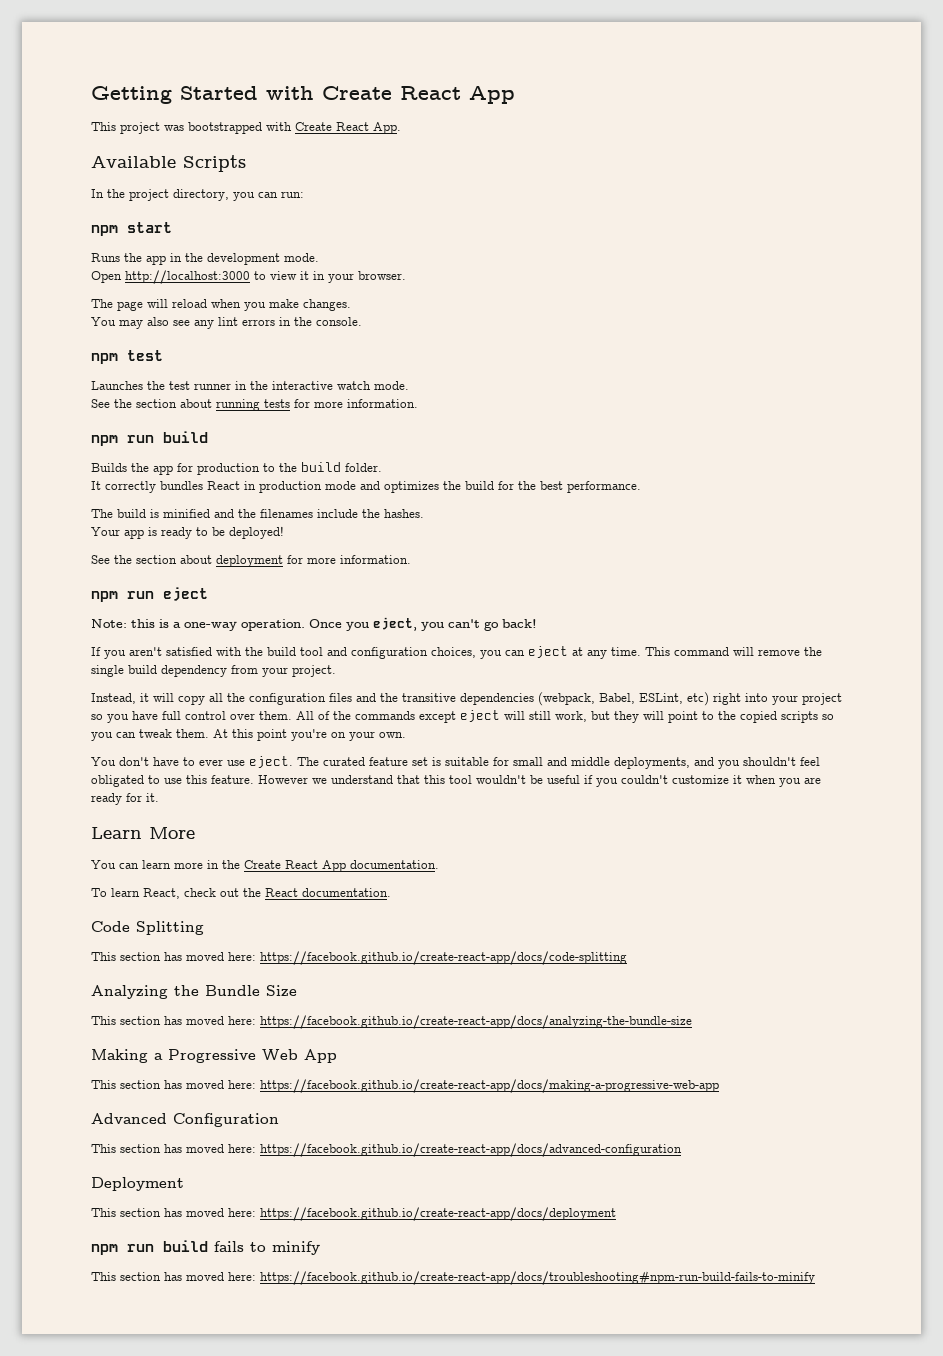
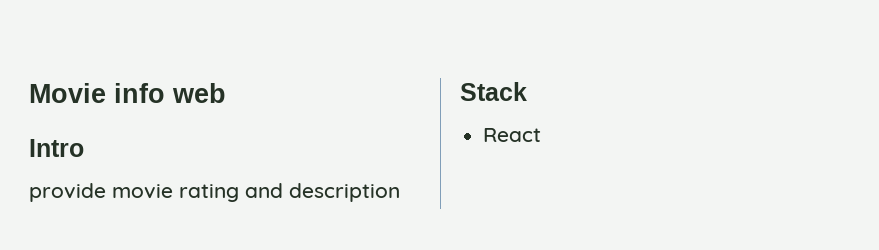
- Getting Started with Create React App
- This project was bootstrapped with Create React App.
- Available Scripts
- In the project directory, you can run:
- npm start
- Runs the app in the development mode.
- Open http://localhost:3000 to view it in your browser.
- The page will reload when you make changes.
- You may also see any lint errors in the console.
- npm test
- Launches the test runner in the interactive watch mode.
- See the section about running tests for more information.
- npm run build
- Builds the app for production to the build folder.
- It correctly bundles React in production mode and optimizes the build for the best performance.
- The build is minified and the filenames include the hashes.
- Your app is ready to be deployed!
- See the section about deployment for more information.
- npm run eject
- Note: this is a one-way operation. Once you eject, you can't go back!
- If you aren't satisfied with the build tool and configuration choices, you can eject at any time. This command will remove the single build dependency from your project.
- Instead, it will copy all the configuration files and the transitive dependencies (webpack, Babel, ESLint, etc) right into your project so you have full control over them. All of the commands except eject will still work, but they will point to the copied scripts so you can tweak them. At this point you're on your own.
- You don't have to ever use eject. The curated feature set is suitable for small and middle deployments, and you shouldn't feel obligated to use this feature. However we understand that this tool wouldn't be useful if you couldn't customize it when you are ready for it.
- Learn More
- You can learn more in the Create React App documentation.
- To learn React, check out the React documentation.
- Code Splitting
- This section has moved here: https://facebook.github.io/create-react-app/docs/code-splitting
- Analyzing the Bundle Size
- This section has moved here: https://facebook.github.io/create-react-app/docs/analyzing-the-bundle-size
- Making a Progressive Web App
- This section has moved here: https://facebook.github.io/create-react-app/docs/making-a-progressive-web-app
- Advanced Configuration
- This section has moved here: https://facebook.github.io/create-react-app/docs/advanced-configuration
- Deployment
- This section has moved here: https://facebook.github.io/create-react-app/docs/deployment
- npm run build fails to minify
- This section has moved here: https://facebook.github.io/create-react-app/docs/troubleshooting#npm-run-build-fails-to-minify
+ Movie info web
+ Intro
+ provide movie rating and description
+ Stack
+ React

